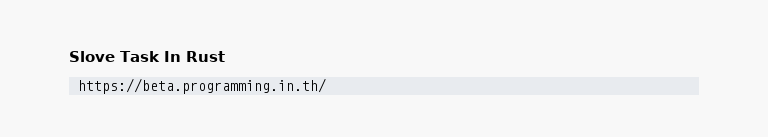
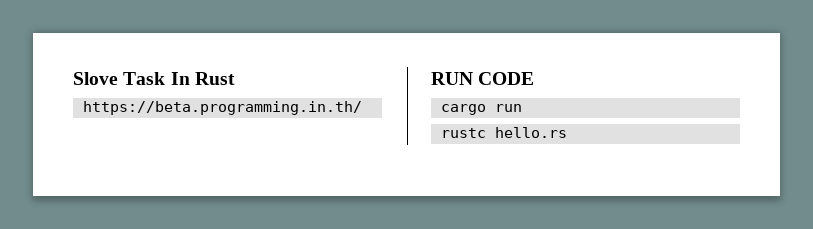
+ RUN CODE
+ cargo run
+ rustc hello.rs

